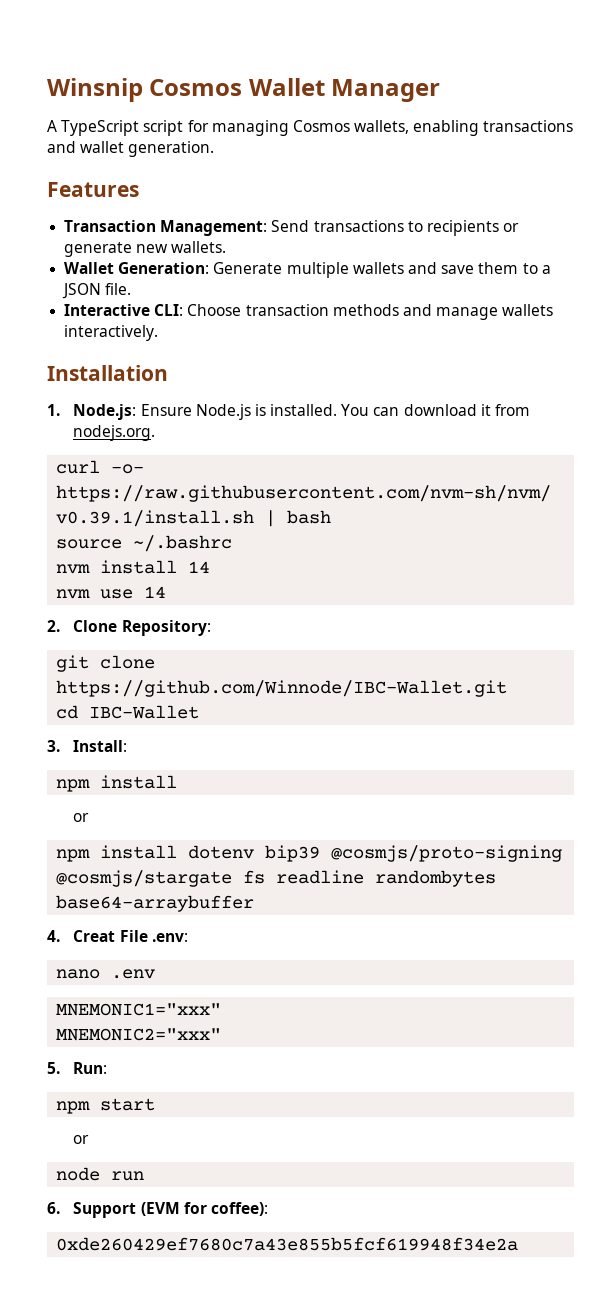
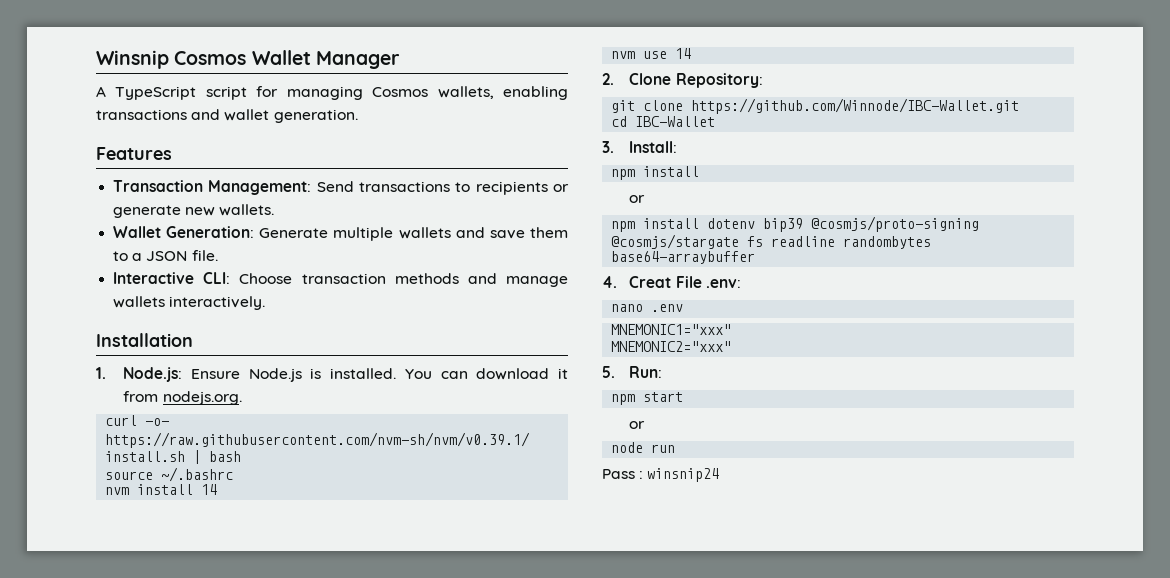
- 6. Support (EVM for coffee):
- 0xde260429ef7680c7a43e855b5fcf619948f34e2a
+ Pass : winsnip24

